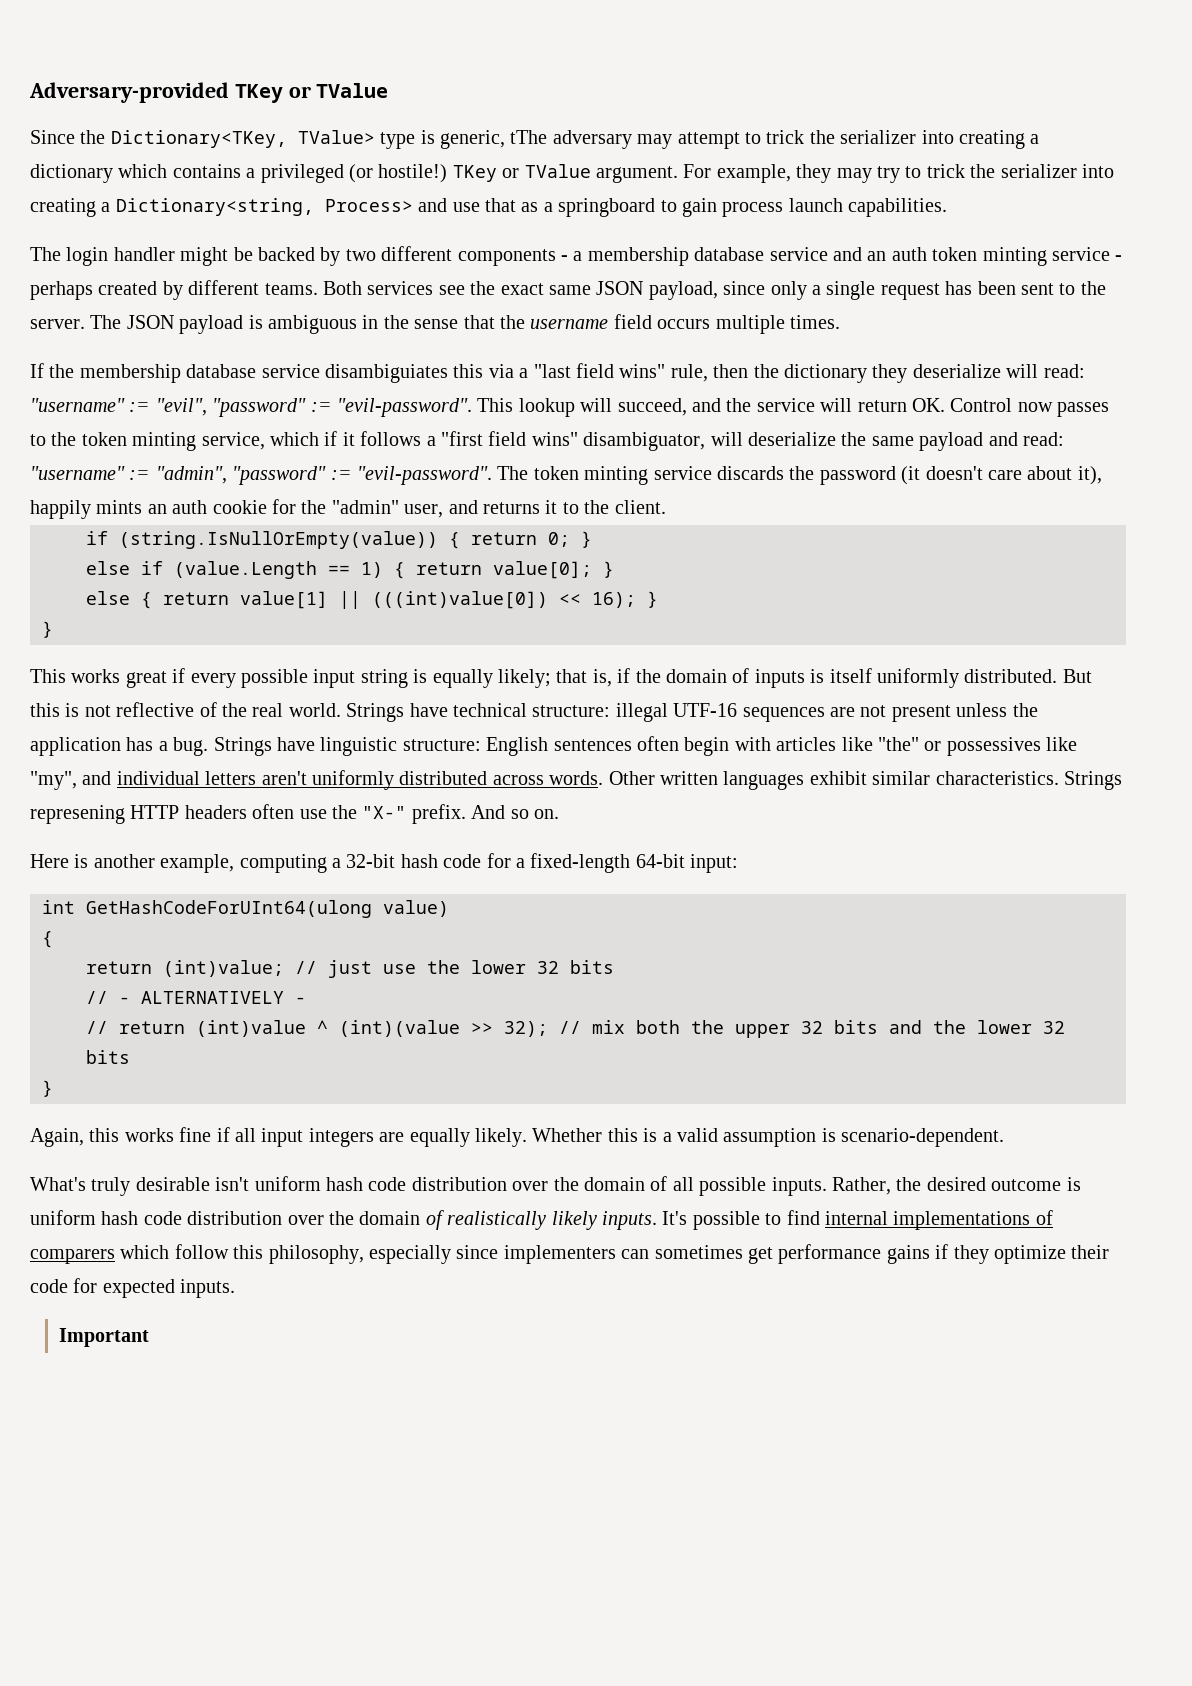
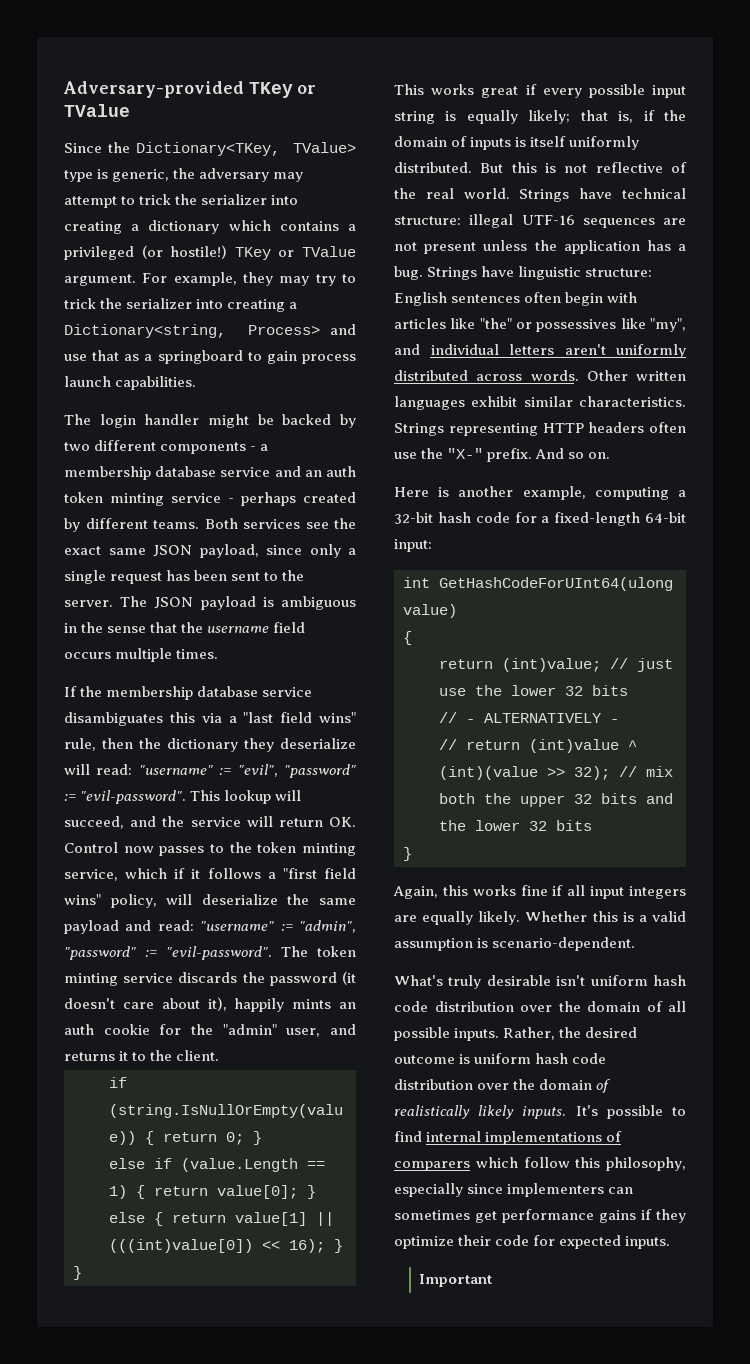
- Since the Dictionary<TKey, TValue> type is generic, tThe adversary may attempt to trick the serializer into creating a dictionary which contains a privileged (or hostile!)
+ Since the Dictionary<TKey, TValue> type is generic, the adversary may attempt to trick the serializer into creating a dictionary which contains a privileged (or hostile!)
- If the membership database service disambiguiates this via a "last field wins" rule, then the dictionary they deserialize will read: "username" := "evil", "password" := "evil-password".
+ If the membership database service disambiguates this via a "last field wins" rule, then the dictionary they deserialize will read: "username" := "evil", "password" := "evil-password".
- This lookup will succeed, and the service will return OK. Control now passes to the token minting service, which if it follows a "first field wins" disambiguator, will deserialize the same payload and read: "username" := "admin", "password" := "evil-password".
+ This lookup will succeed, and the service will return OK. Control now passes to the token minting service, which if it follows a "first field wins" policy, will deserialize the same payload and read: "username" := "admin", "password" := "evil-password".
- Strings represening HTTP headers often use the "X-" prefix.
+ Strings representing HTTP headers often use the "X-" prefix.

